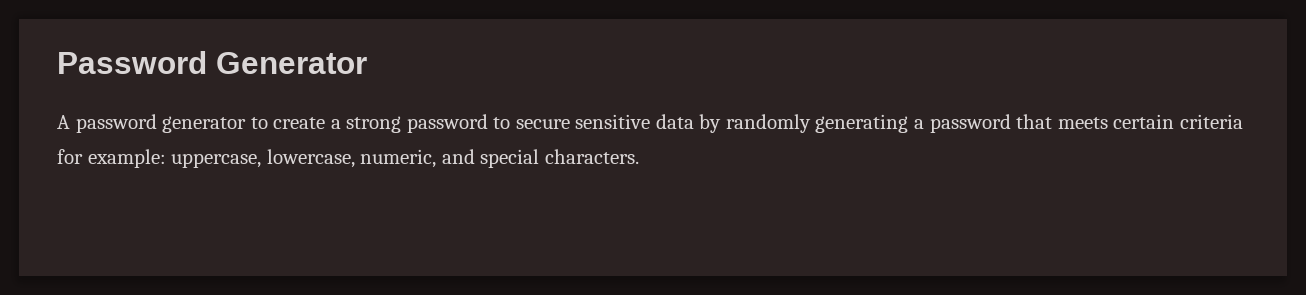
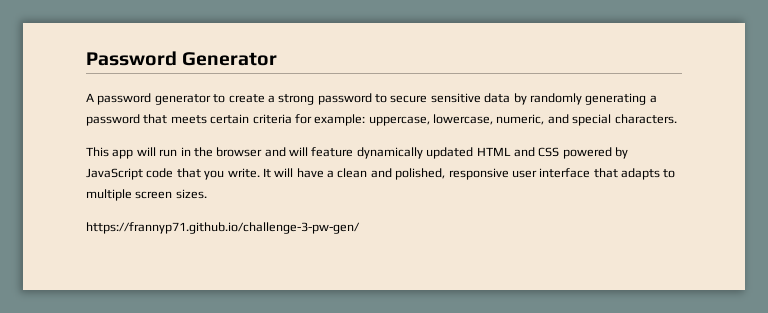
+ This app will run in the browser and will feature dynamically updated HTML and CSS powered by JavaScript code that you write. It will have a clean and polished, responsive user interface that adapts to multiple screen sizes.
+ https://frannyp71.github.io/challenge-3-pw-gen/

